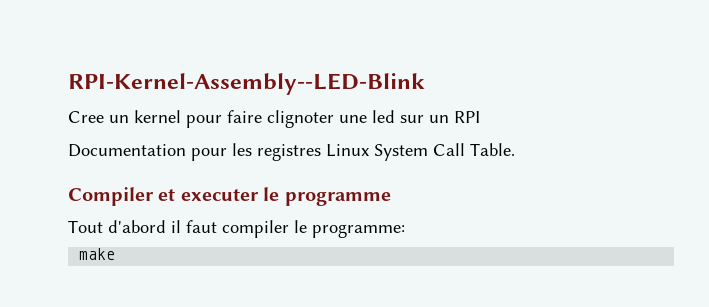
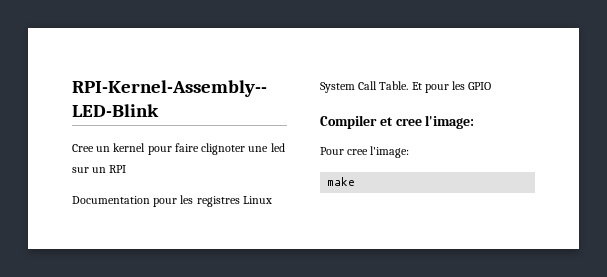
- Documentation pour les registres Linux System Call Table.
- Compiler et executer le programme
- Tout d'abord il faut compiler le programme:
+ Documentation pour les registres Linux System Call Table. Et pour les GPIO
+ Compiler et cree l'image:
+ Pour cree l'image:

